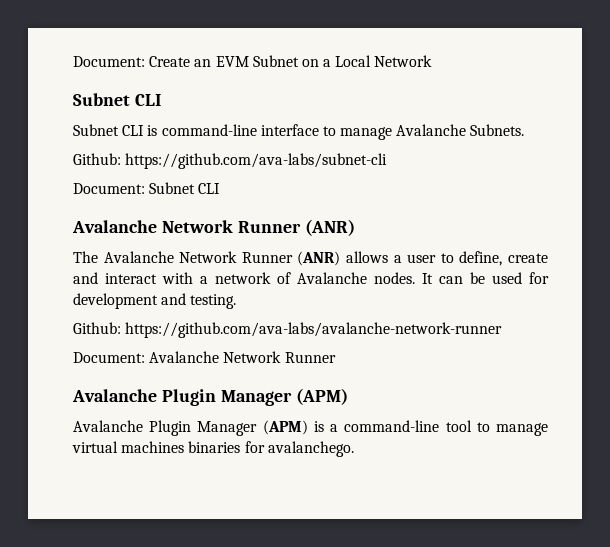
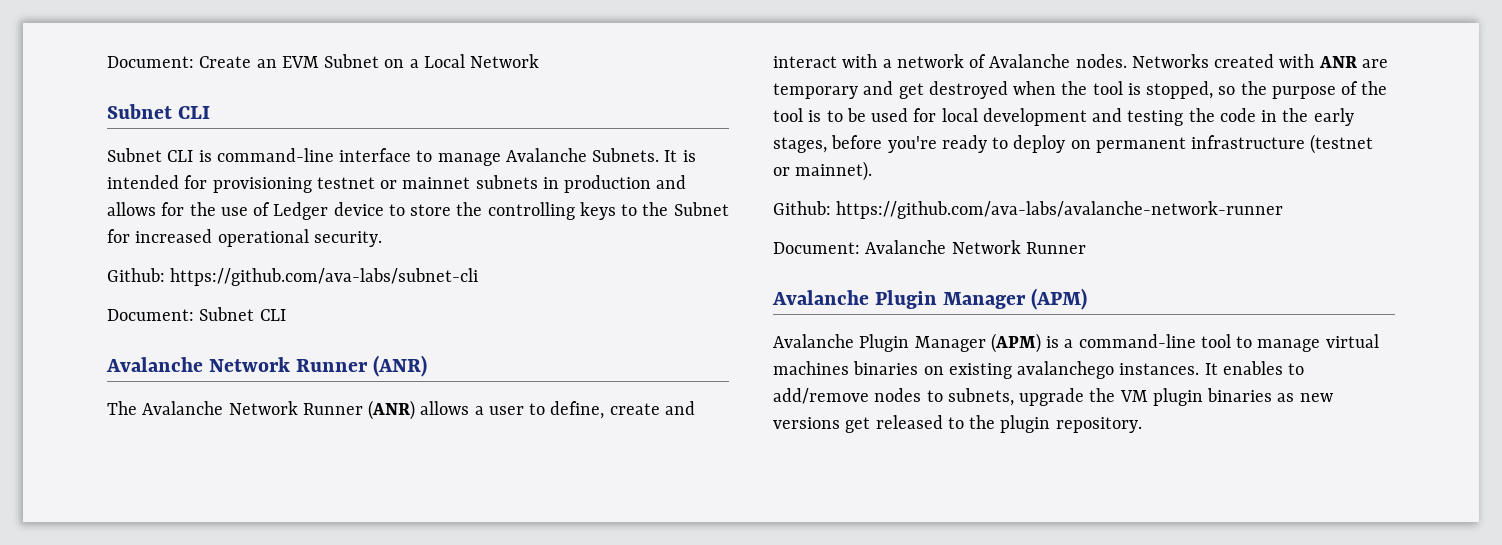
+ It is intended for provisioning testnet or mainnet subnets in production and allows for the use of Ledger device to store the controlling keys to the Subnet for increased operational security.
- It can be used for development and testing.
+ Networks created with ANR are temporary and get destroyed when the tool is stopped, so the purpose of the tool is to be used for local development and testing the code in the early stages, before you're ready to deploy on permanent infrastructure (testnet or mainnet).
- Avalanche Plugin Manager (APM) is a command-line tool to manage virtual machines binaries for avalanchego.
+ Avalanche Plugin Manager (APM) is a command-line tool to manage virtual machines binaries on existing avalanchego instances. It enables to add/remove nodes to subnets, upgrade the VM plugin binaries as new versions get released to the plugin repository.

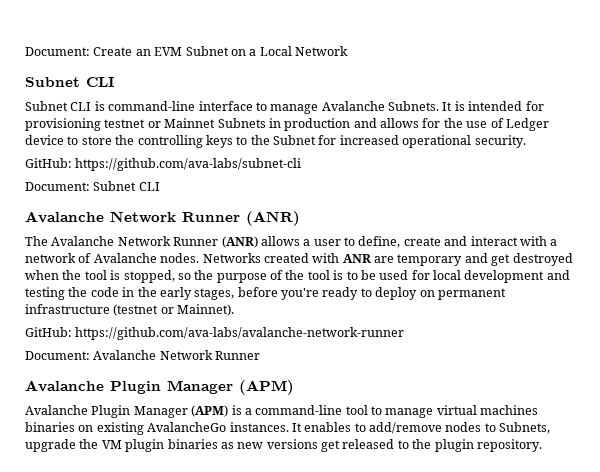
- It is intended for provisioning testnet or mainnet subnets in production and allows for the use of Ledger device to store the controlling keys to the Subnet for increased operational security.
+ It is intended for provisioning testnet or Mainnet Subnets in production and allows for the use of Ledger device to store the controlling keys to the Subnet for increased operational security.
- Github: https://github.com/ava-labs/subnet-cli
+ GitHub: https://github.com/ava-labs/subnet-cli
- Networks created with ANR are temporary and get destroyed when the tool is stopped, so the purpose of the tool is to be used for local development and testing the code in the early stages, before you're ready to deploy on permanent infrastructure (testnet or mainnet).
- Github: https://github.com/ava-labs/avalanche-network-runner
+ Networks created with ANR are temporary and get destroyed when the tool is stopped, so the purpose of the tool is to be used for local development and testing the code in the early stages, before you're ready to deploy on permanent infrastructure (testnet or Mainnet).
+ GitHub: https://github.com/ava-labs/avalanche-network-runner
- Avalanche Plugin Manager (APM) is a command-line tool to manage virtual machines binaries on existing avalanchego instances.
+ Avalanche Plugin Manager (APM) is a command-line tool to manage virtual machines binaries on existing AvalancheGo instances.
- It enables to add/remove nodes to subnets, upgrade the VM plugin binaries as new versions get released to the plugin repository.
+ It enables to add/remove nodes to Subnets, upgrade the VM plugin binaries as new versions get released to the plugin repository.

